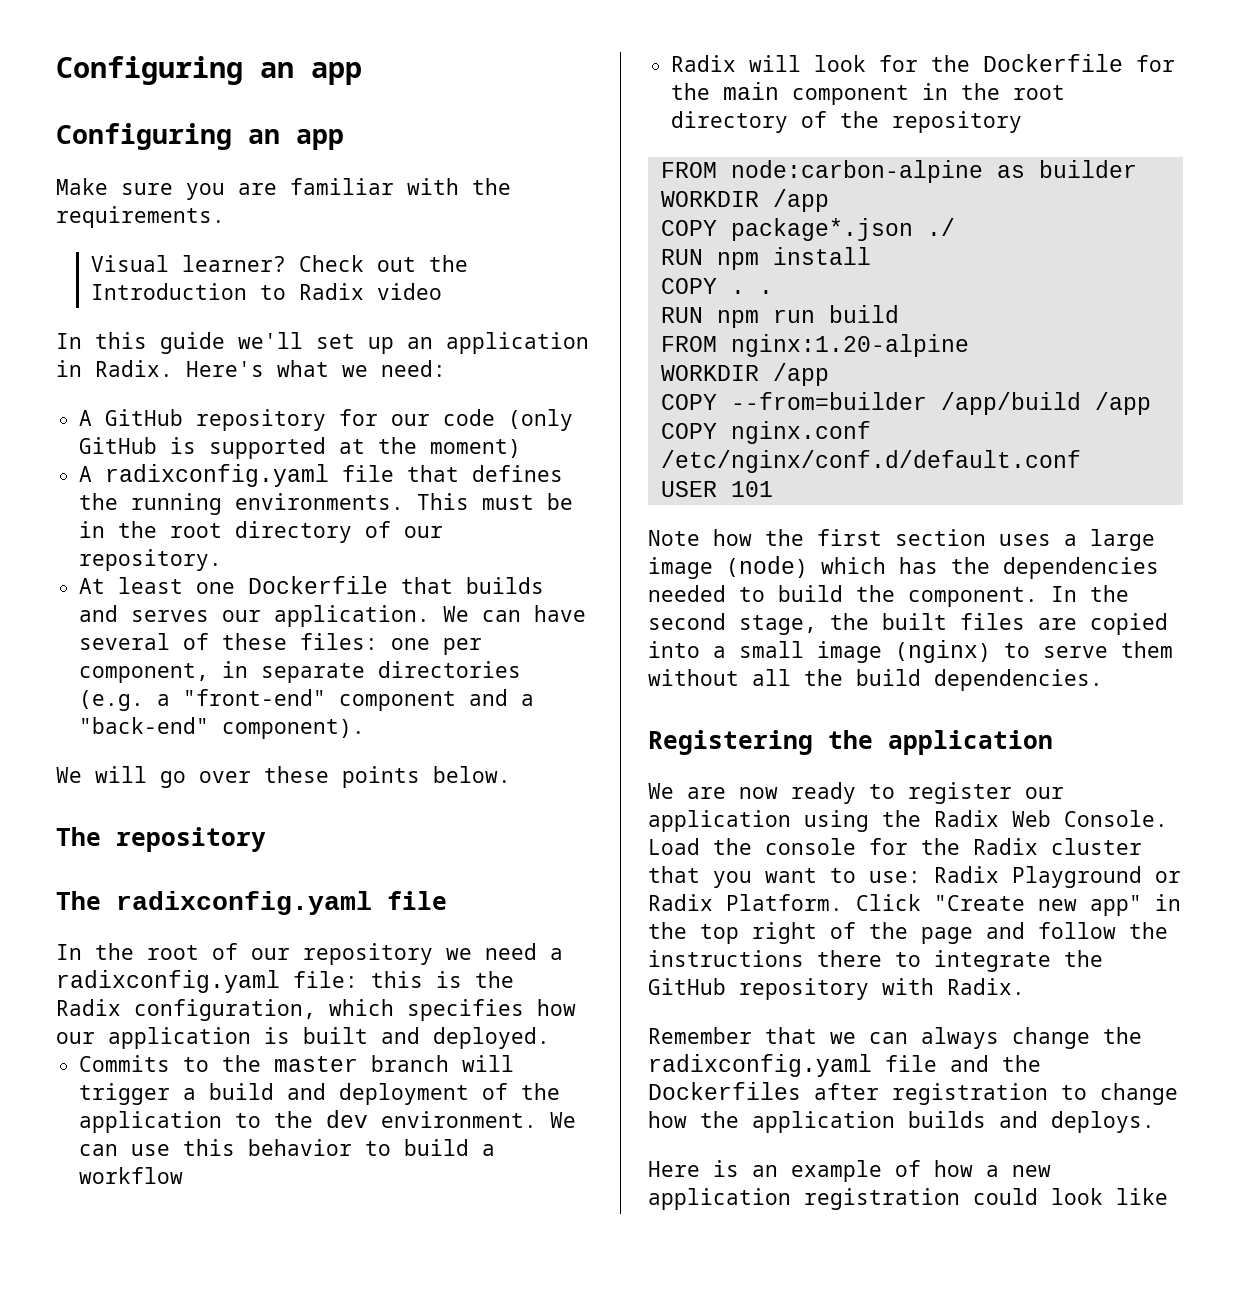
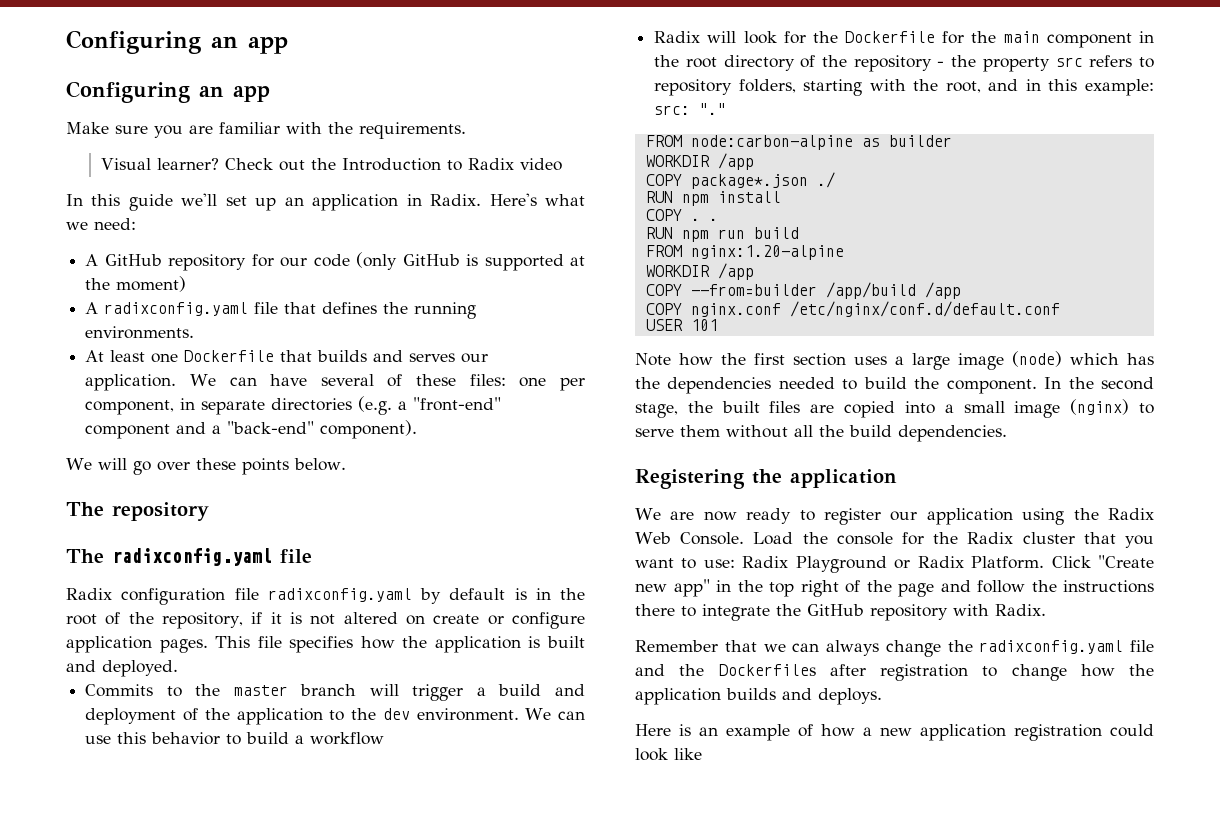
- This must be in the root directory of our repository.
- In the root of our repository we need a radixconfig.yaml file: this is the Radix configuration, which specifies how our application is built and deployed.
+ Radix configuration file radixconfig.yaml by default is in the root of the repository, if it is not altered on create or configure application pages. This file specifies how the application is built and deployed.
- Radix will look for the Dockerfile for the main component in the root directory of the repository
+ Radix will look for the Dockerfile for the main component in the root directory of the repository - the property src refers to repository folders, starting with the root, and in this example: src: "."

